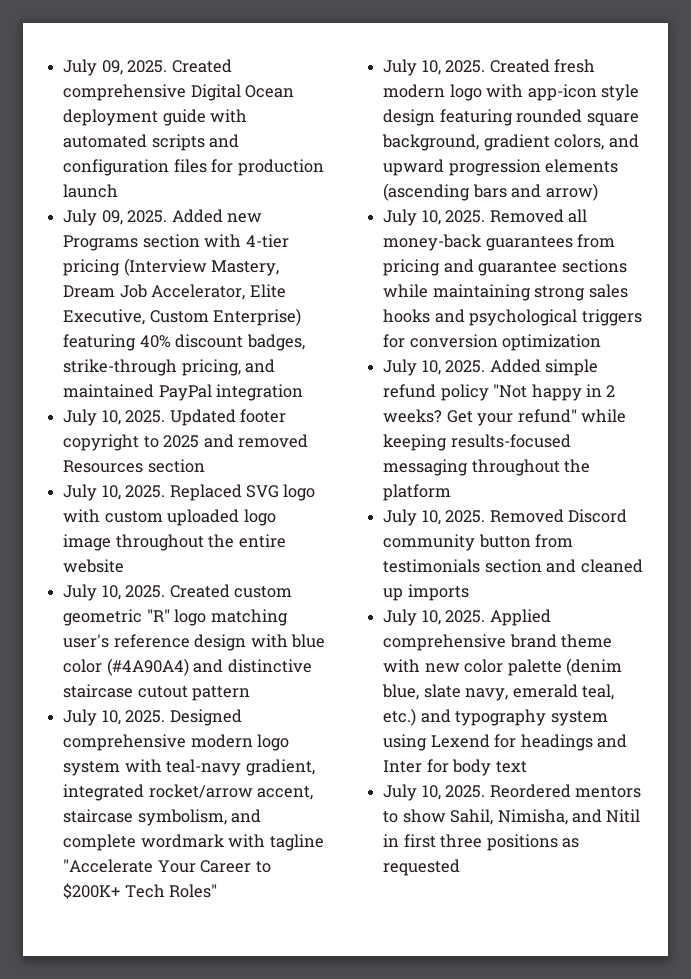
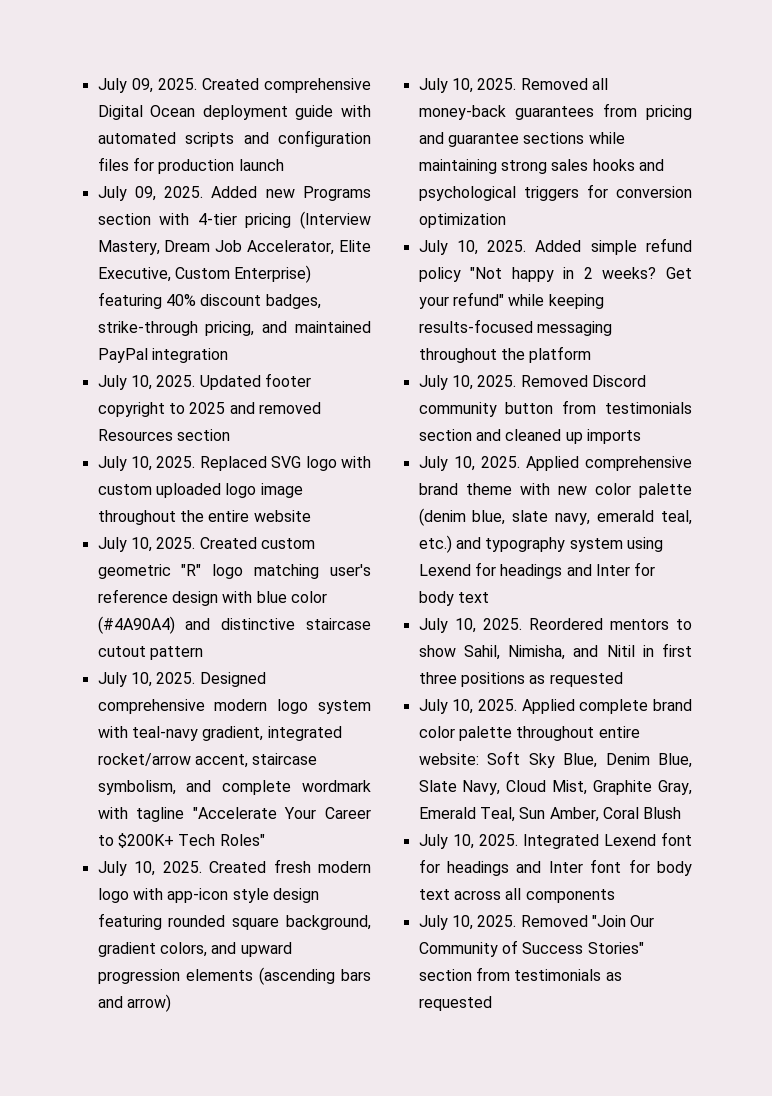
+ July 10, 2025. Applied complete brand color palette throughout entire website: Soft Sky Blue, Denim Blue, Slate Navy, Cloud Mist, Graphite Gray, Emerald Teal, Sun Amber, Coral Blush
+ July 10, 2025. Integrated Lexend font for headings and Inter font for body text across all components
+ July 10, 2025. Removed "Join Our Community of Success Stories" section from testimonials as requested

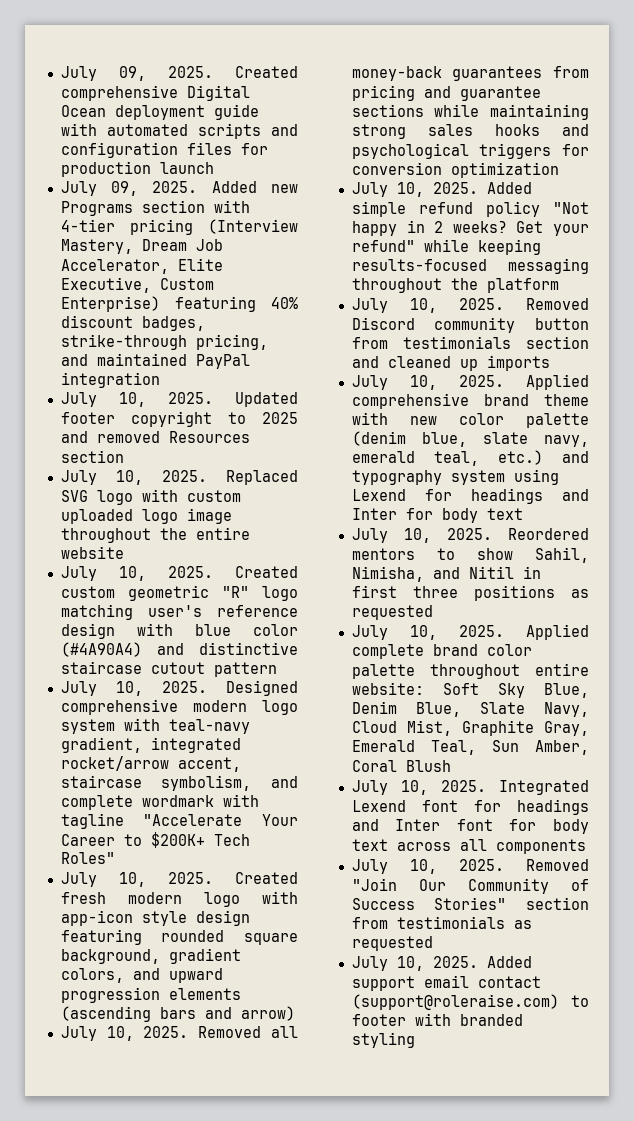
+ July 10, 2025. Added support email contact (support@roleraise.com) to footer with branded styling

